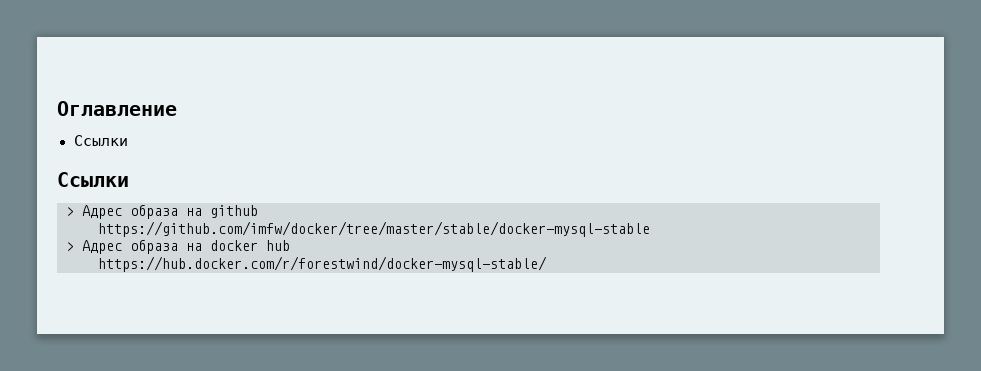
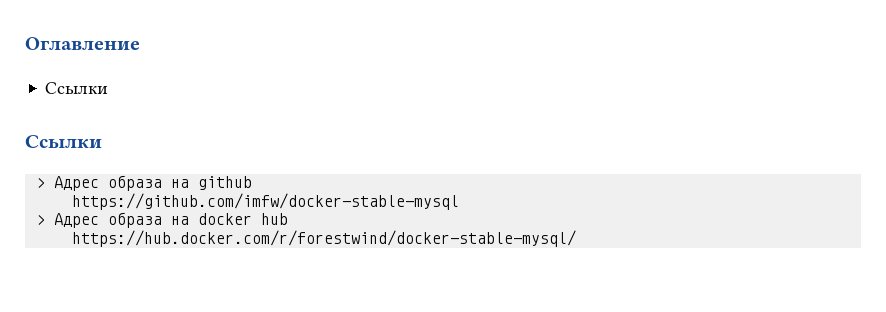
- https://github.com/imfw/docker/tree/master/stable/docker-mysql-stable
+ https://github.com/imfw/docker-stable-mysql
- https://hub.docker.com/r/forestwind/docker-mysql-stable/
+ https://hub.docker.com/r/forestwind/docker-stable-mysql/

